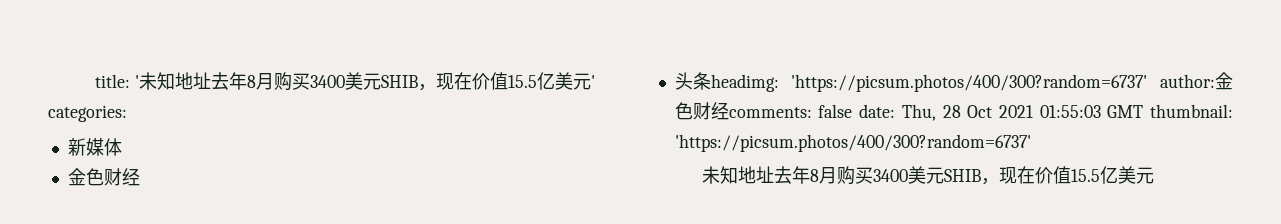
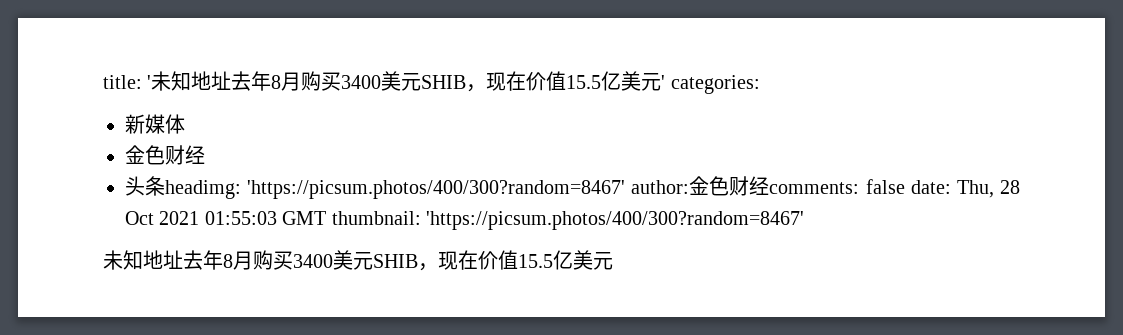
- 头条headimg: 'https://picsum.photos/400/300?random=6737' author:金色财经comments: false date: Thu, 28 Oct 2021 01:55:03 GMT thumbnail: 'https://picsum.photos/400/300?random=6737'
+ 头条headimg: 'https://picsum.photos/400/300?random=8467' author:金色财经comments: false date: Thu, 28 Oct 2021 01:55:03 GMT thumbnail: 'https://picsum.photos/400/300?random=8467'

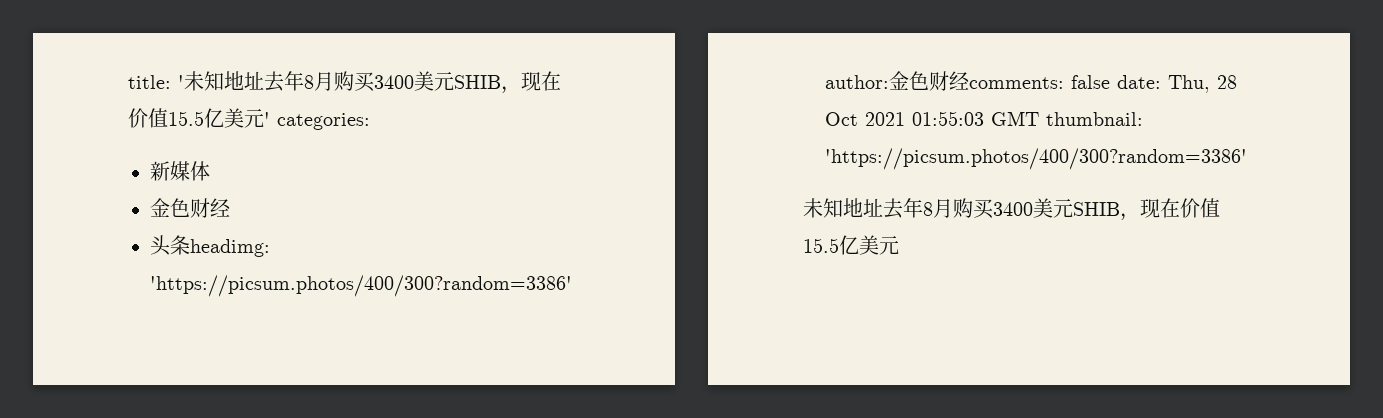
- 头条headimg: 'https://picsum.photos/400/300?random=8467' author:金色财经comments: false date: Thu, 28 Oct 2021 01:55:03 GMT thumbnail: 'https://picsum.photos/400/300?random=8467'
+ 头条headimg: 'https://picsum.photos/400/300?random=3386' author:金色财经comments: false date: Thu, 28 Oct 2021 01:55:03 GMT thumbnail: 'https://picsum.photos/400/300?random=3386'

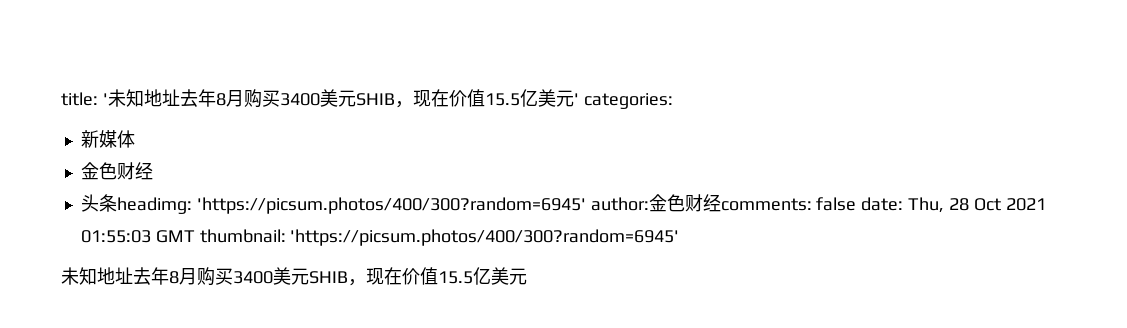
- 头条headimg: 'https://picsum.photos/400/300?random=3386' author:金色财经comments: false date: Thu, 28 Oct 2021 01:55:03 GMT thumbnail: 'https://picsum.photos/400/300?random=3386'
+ 头条headimg: 'https://picsum.photos/400/300?random=6945' author:金色财经comments: false date: Thu, 28 Oct 2021 01:55:03 GMT thumbnail: 'https://picsum.photos/400/300?random=6945'

